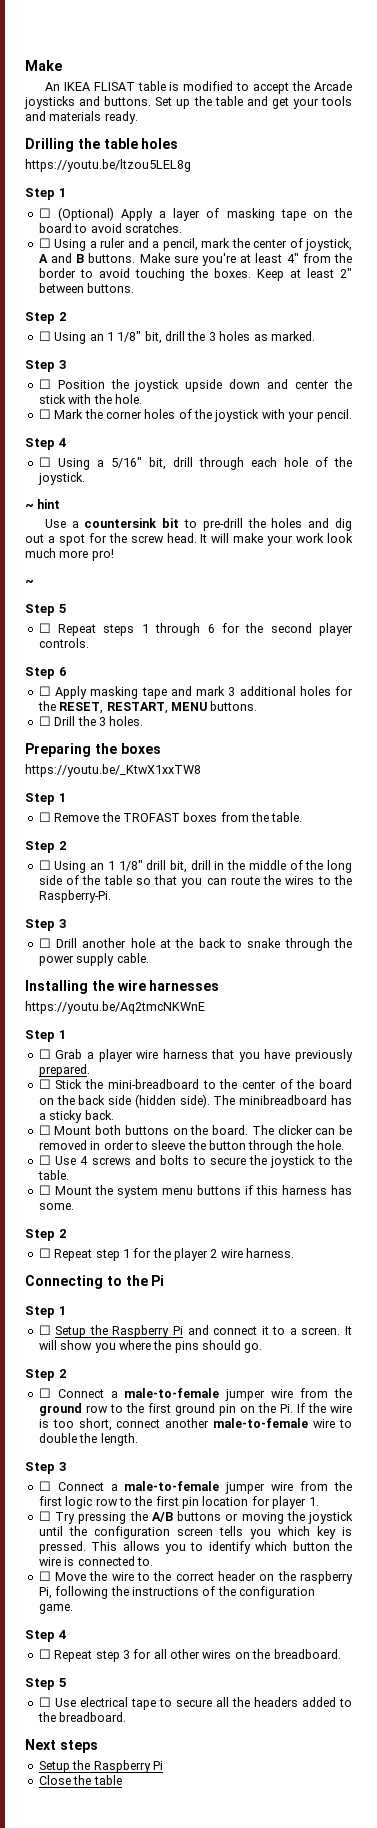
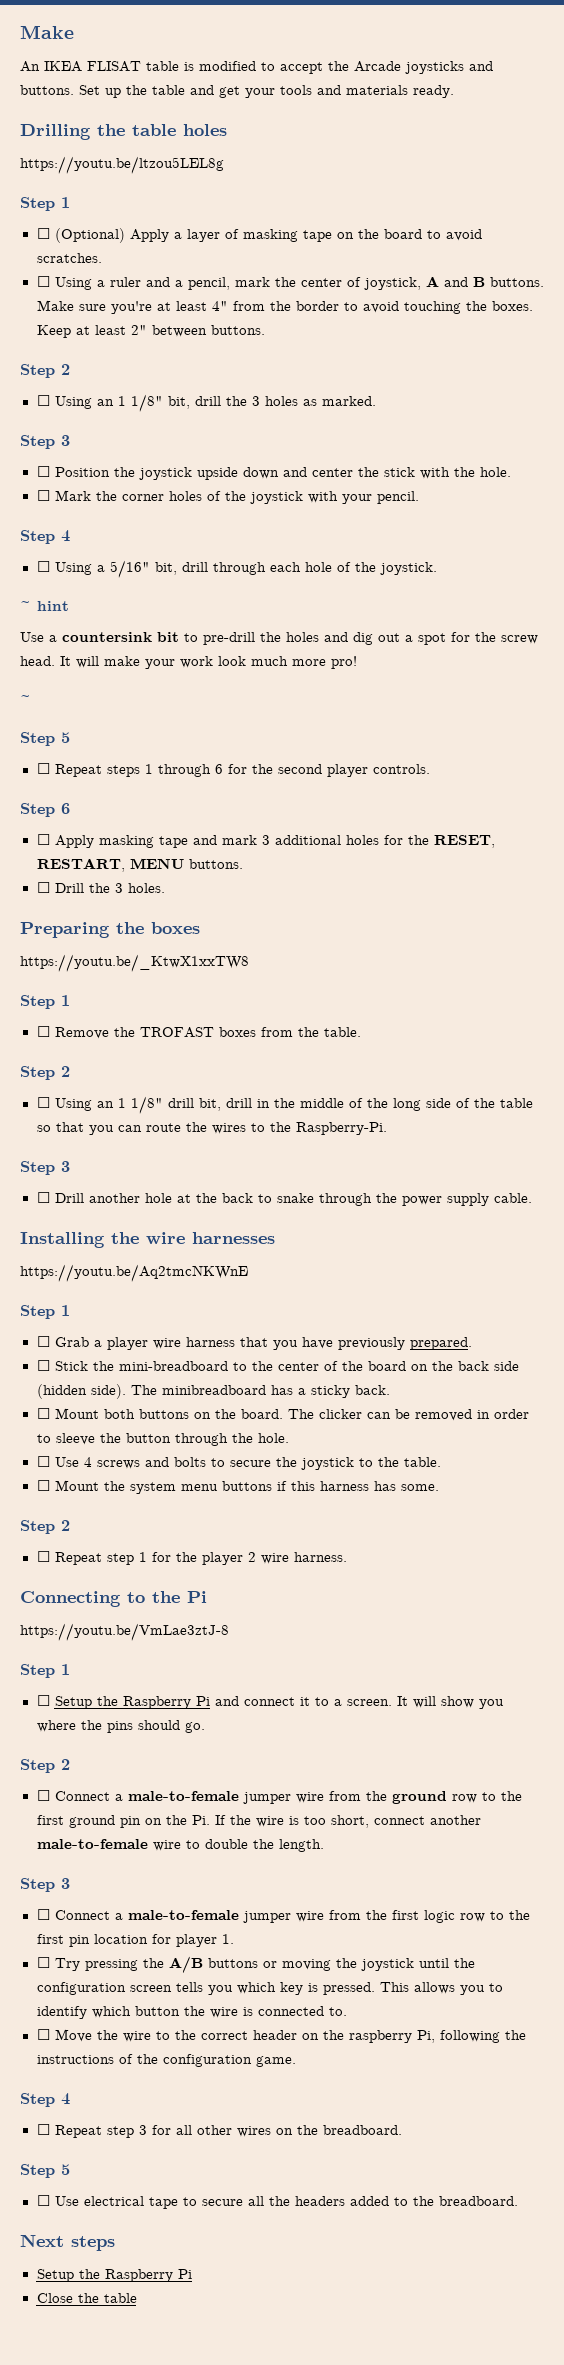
+ https://youtu.be/VmLae3ztJ-8

